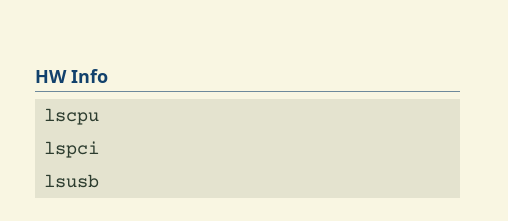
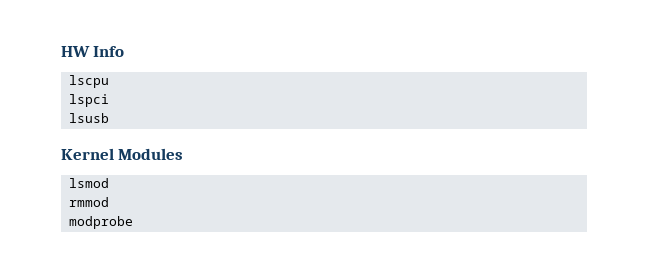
+ Kernel Modules
+ lsmod
+ rmmod
+ modprobe

